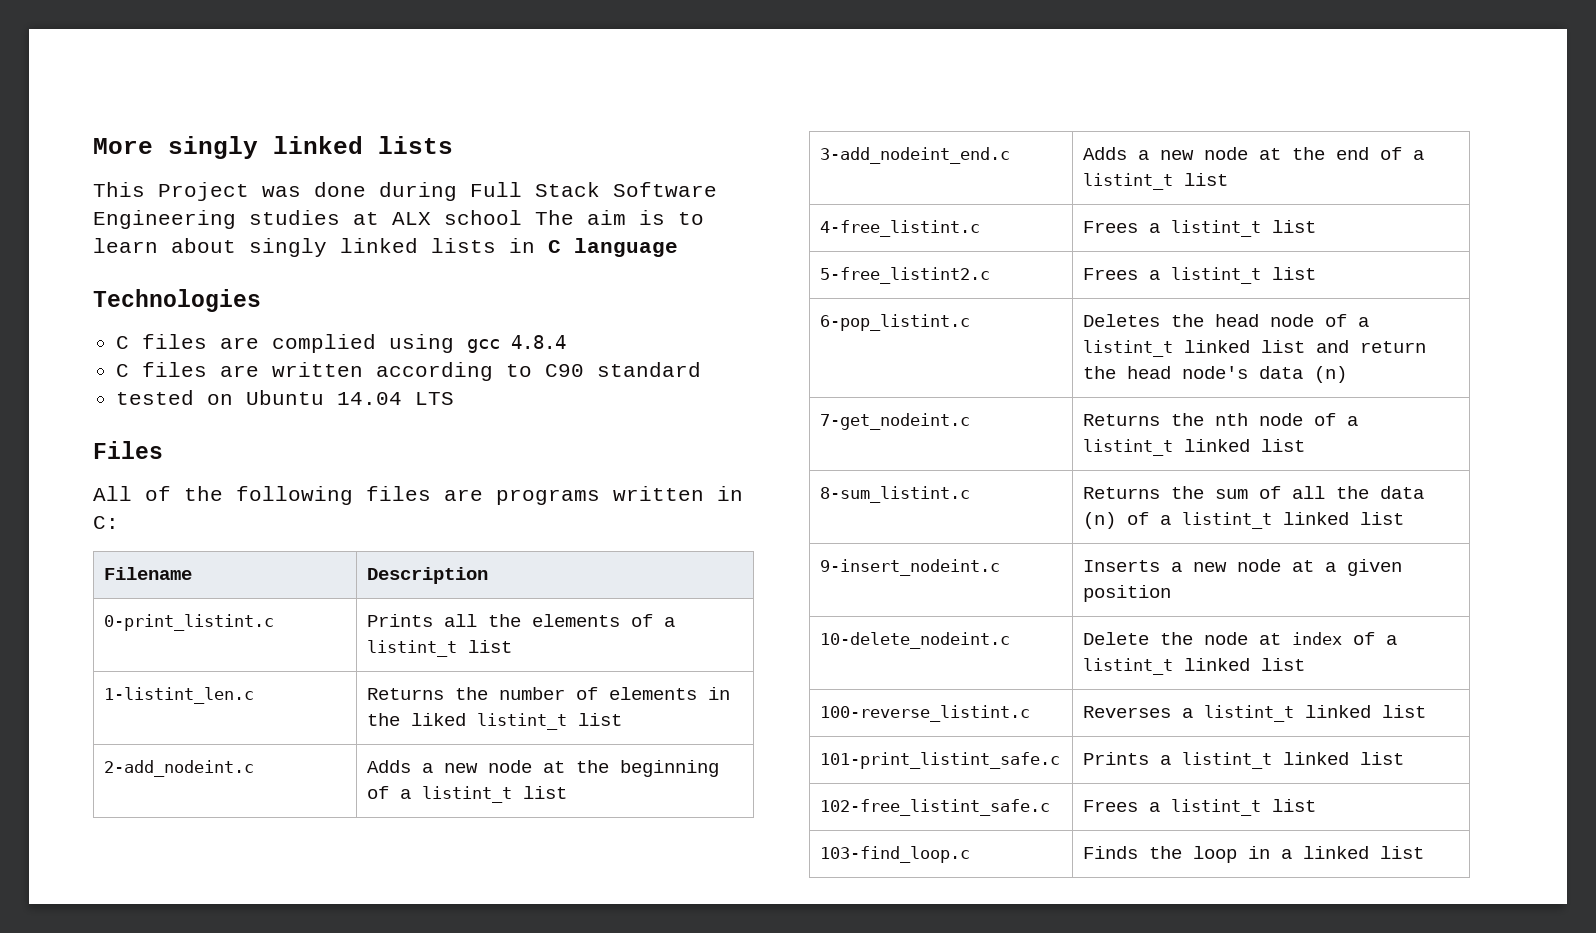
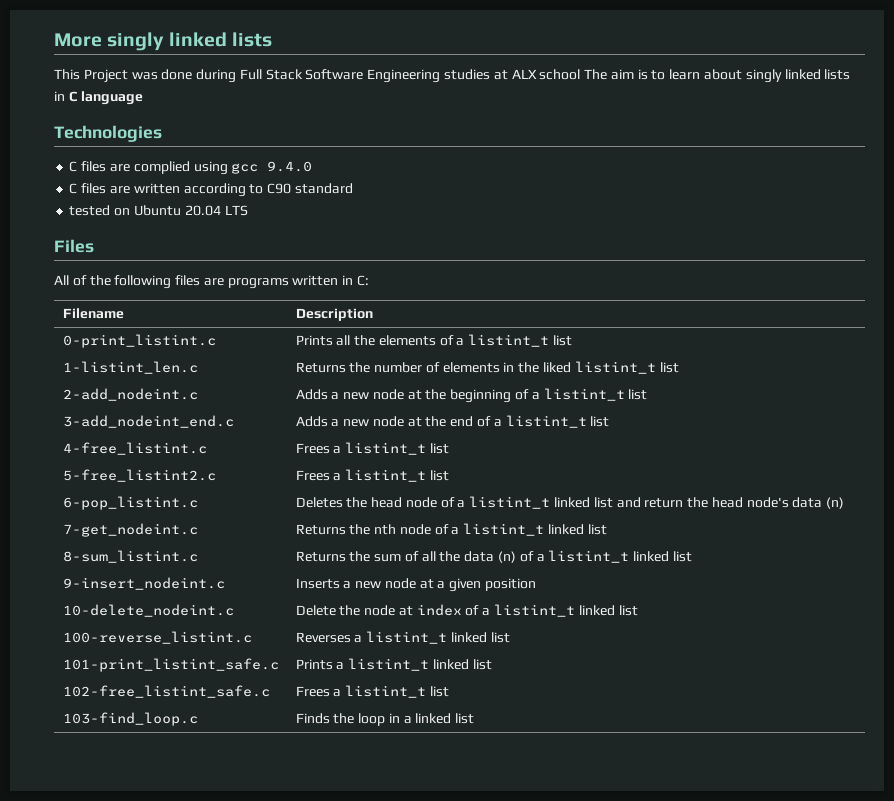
- C files are complied using gcc 4.8.4
+ C files are complied using gcc 9.4.0
- tested on Ubuntu 14.04 LTS
+ tested on Ubuntu 20.04 LTS

